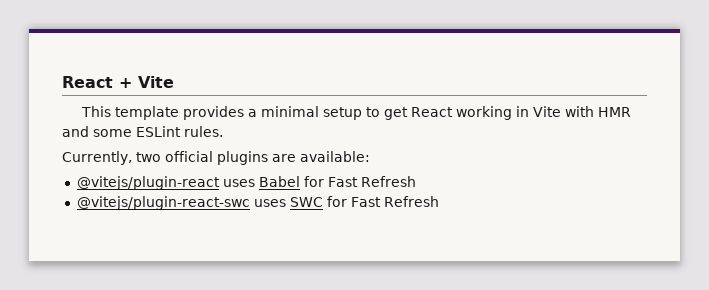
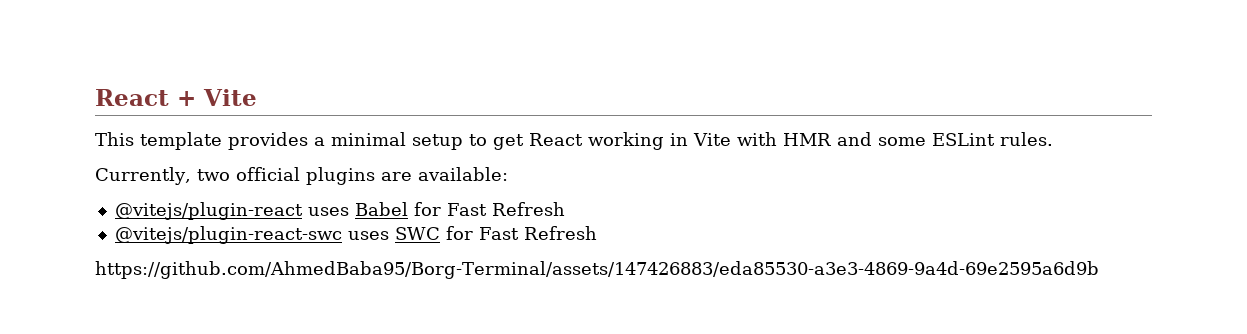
+ https://github.com/AhmedBaba95/Borg-Terminal/assets/147426883/eda85530-a3e3-4869-9a4d-69e2595a6d9b

